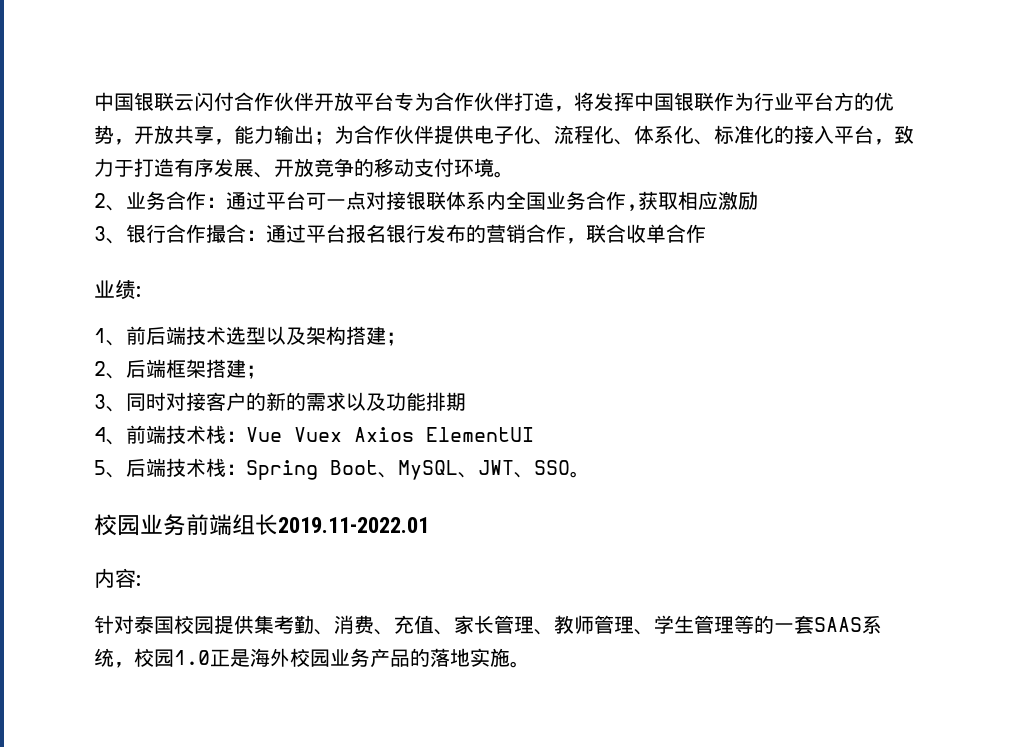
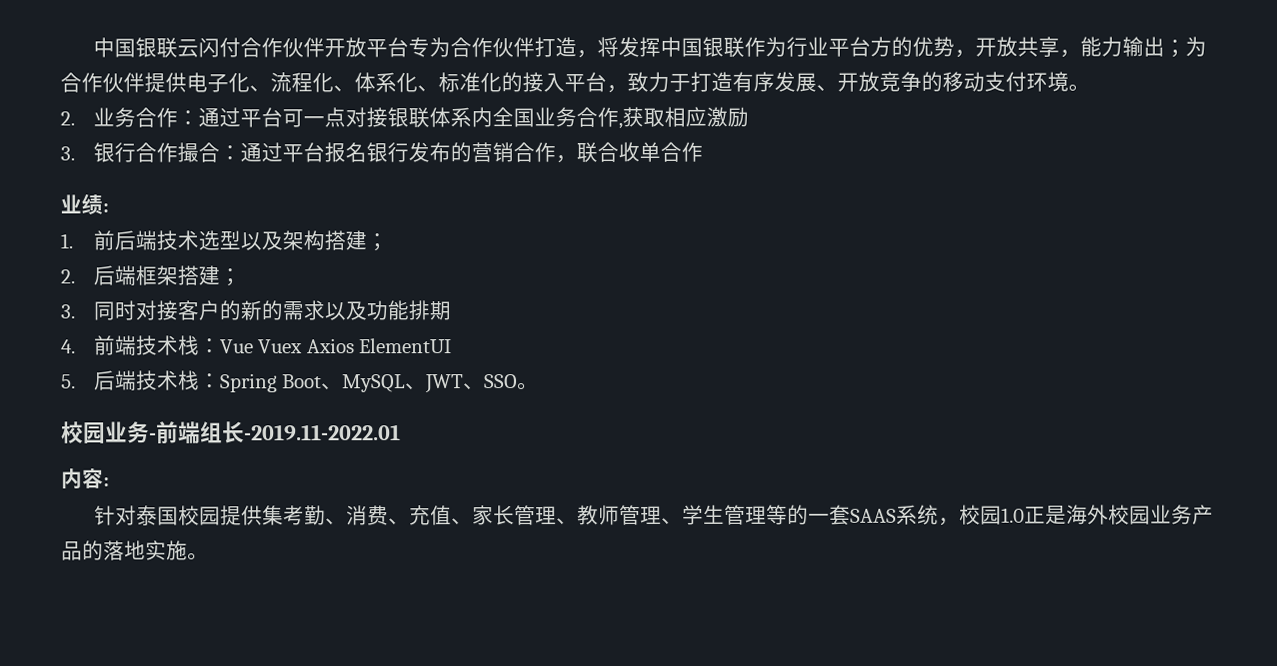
- 2、业务合作：通过平台可一点对接银联体系内全国业务合作,获取相应激励
+ 2.业务合作：通过平台可一点对接银联体系内全国业务合作,获取相应激励
- 3、银行合作撮合：通过平台报名银行发布的营销合作，联合收单合作
+ 3.银行合作撮合：通过平台报名银行发布的营销合作，联合收单合作
- 1、前后端技术选型以及架构搭建；
+ 1.前后端技术选型以及架构搭建；
- 2、后端框架搭建；
+ 2.后端框架搭建；
- 3、同时对接客户的新的需求以及功能排期
+ 3.同时对接客户的新的需求以及功能排期
- 4、前端技术栈：Vue Vuex Axios ElementUI
+ 4.前端技术栈：Vue Vuex Axios ElementUI
- 5、后端技术栈：Spring Boot、MySQL、JWT、SSO。
+ 5.后端技术栈：Spring Boot、MySQL、JWT、SSO。
- 校园业务前端组长2019.11-2022.01
+ 校园业务-前端组长-2019.11-2022.01

